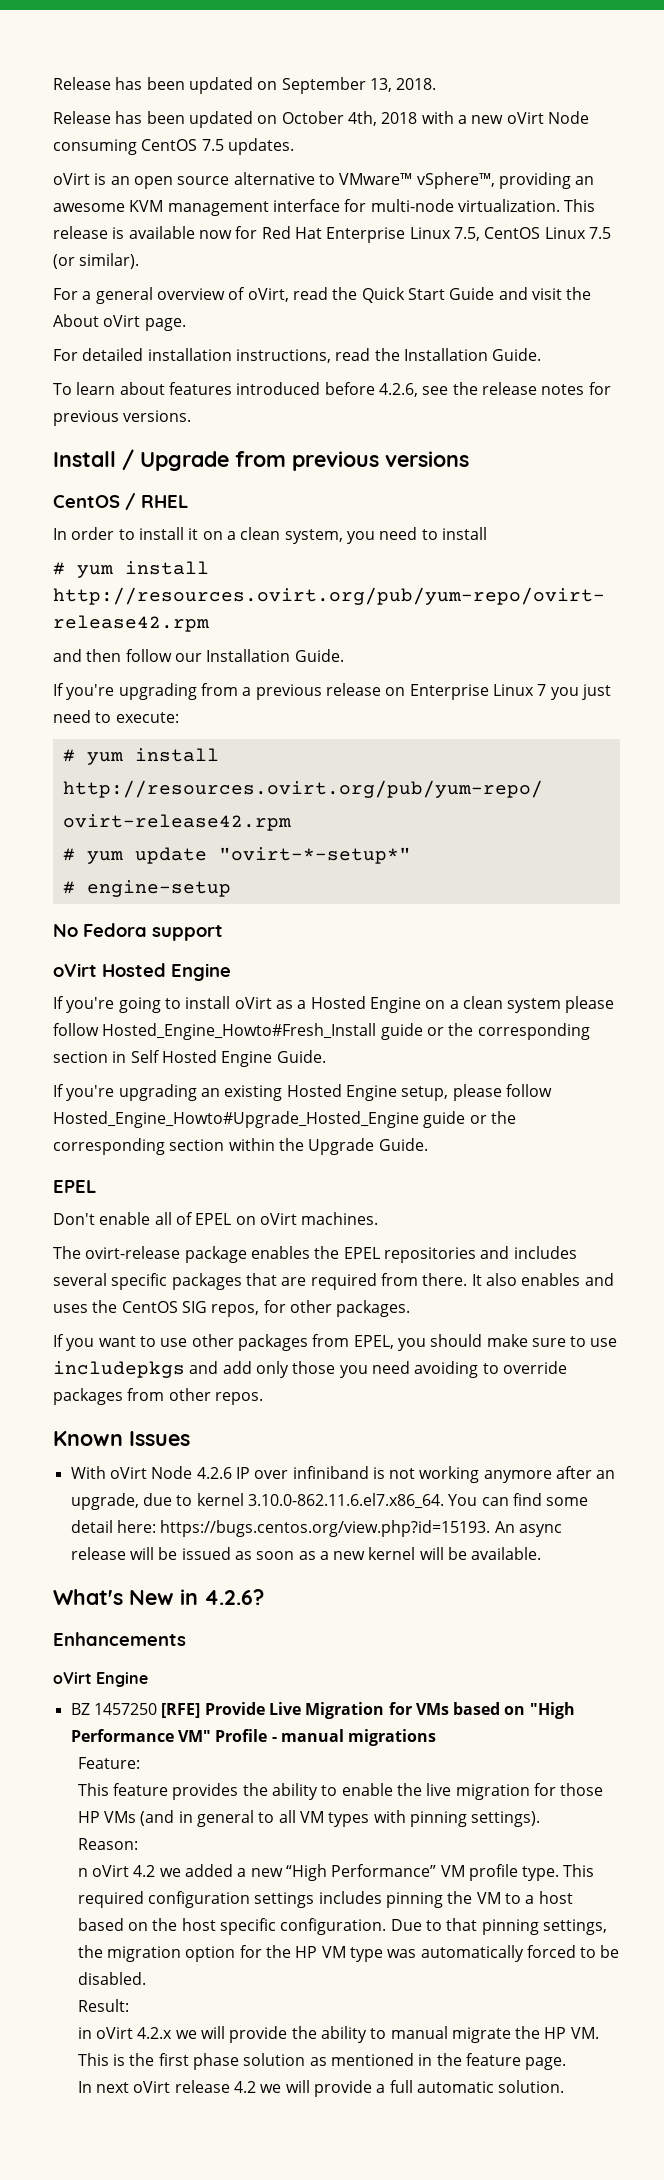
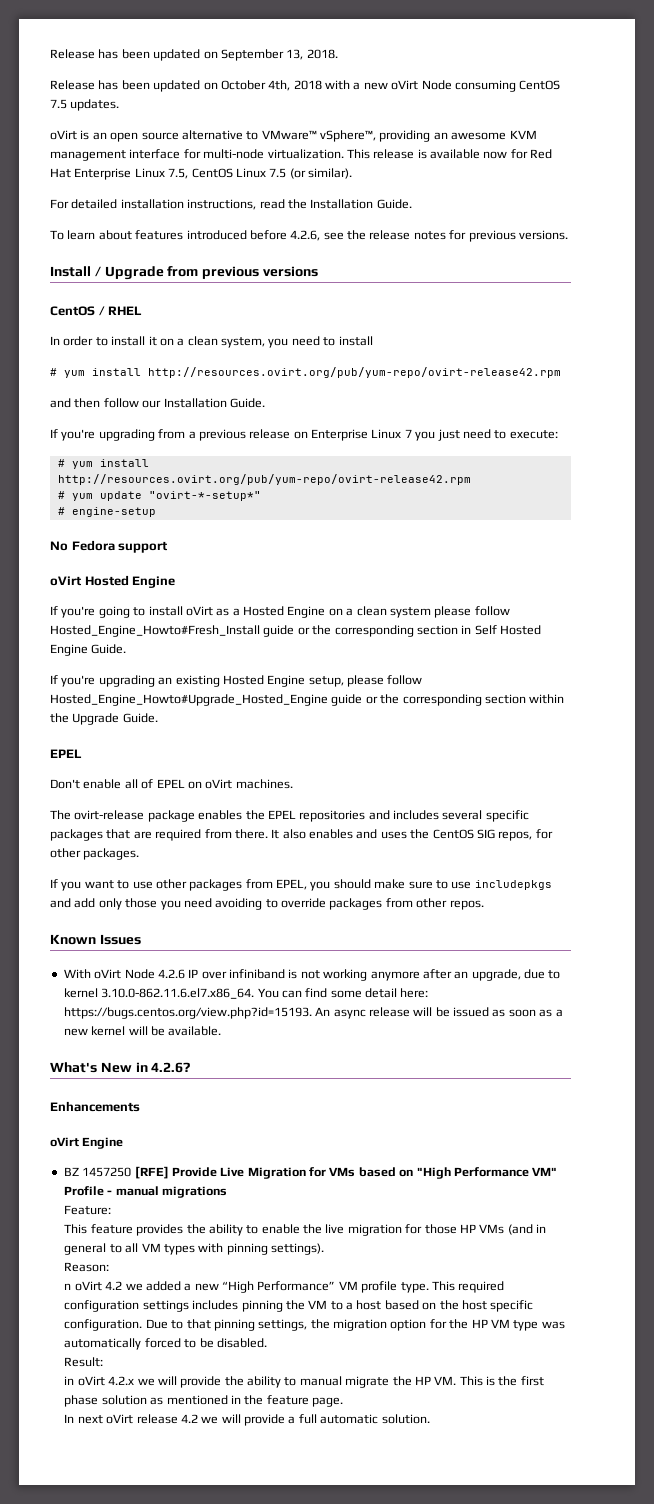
- For a general overview of oVirt, read the Quick Start Guide and visit the About oVirt page.

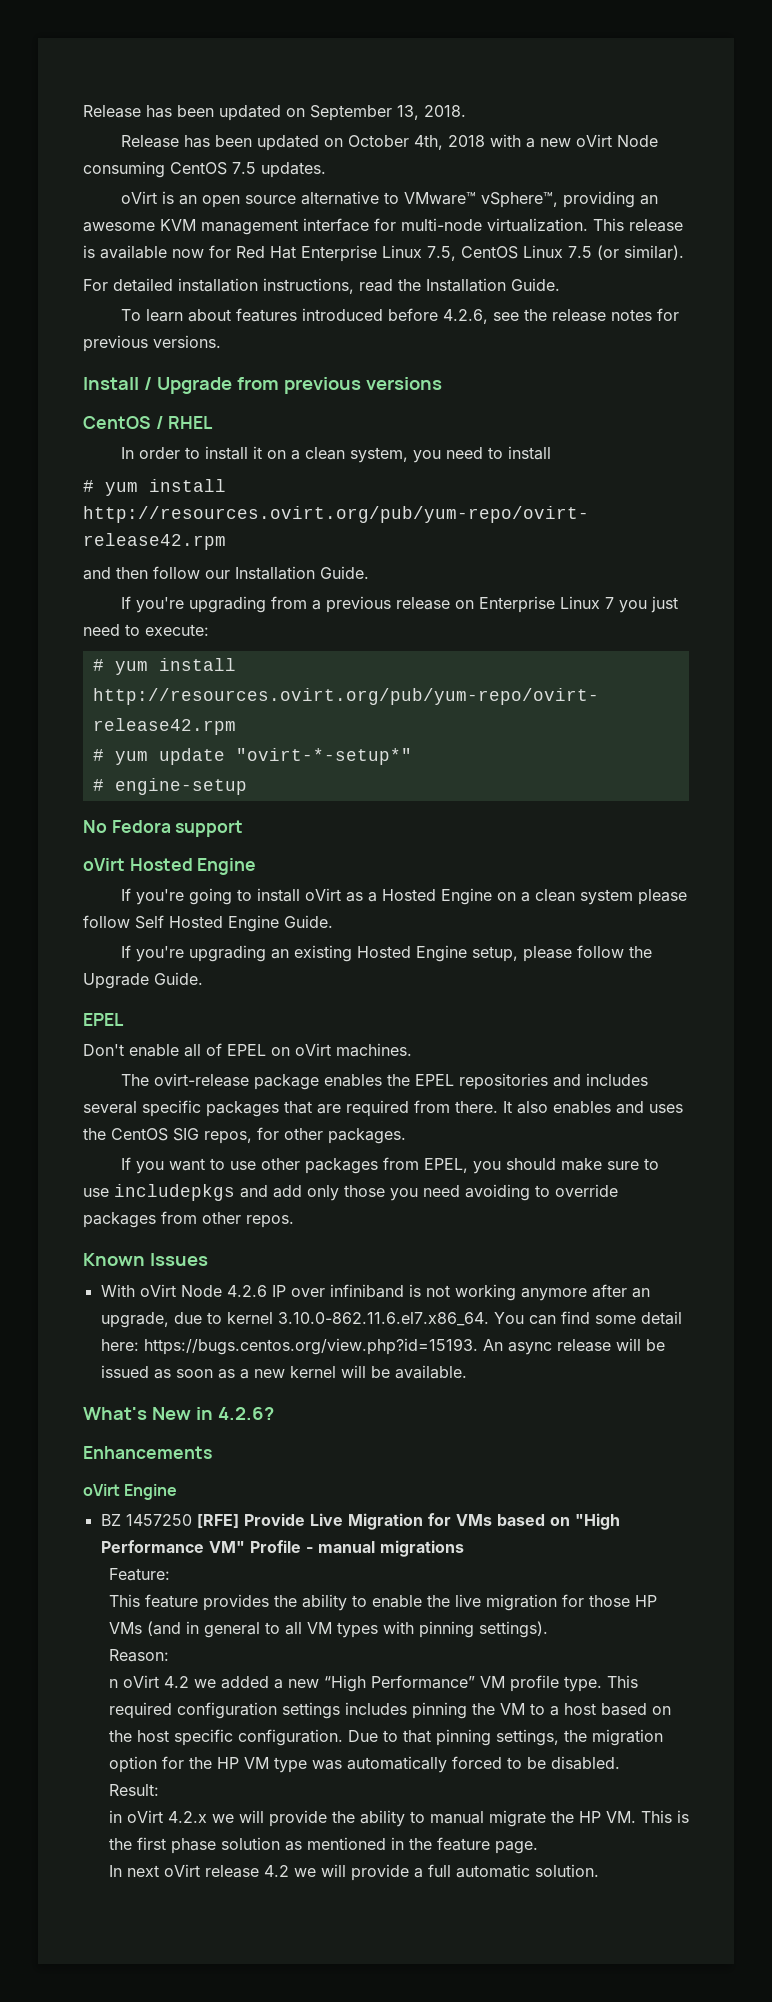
- If you're going to install oVirt as a Hosted Engine on a clean system please follow Hosted_Engine_Howto#Fresh_Install guide or the corresponding section in Self Hosted Engine Guide.
+ If you're going to install oVirt as a Hosted Engine on a clean system please follow Self Hosted Engine Guide.
- If you're upgrading an existing Hosted Engine setup, please follow Hosted_Engine_Howto#Upgrade_Hosted_Engine guide or the corresponding section within the Upgrade Guide.
+ If you're upgrading an existing Hosted Engine setup, please follow the Upgrade Guide.

